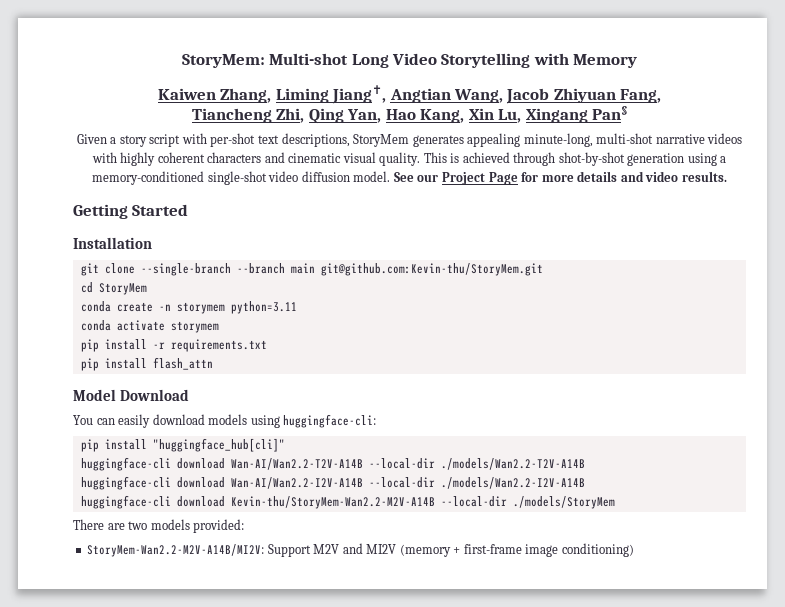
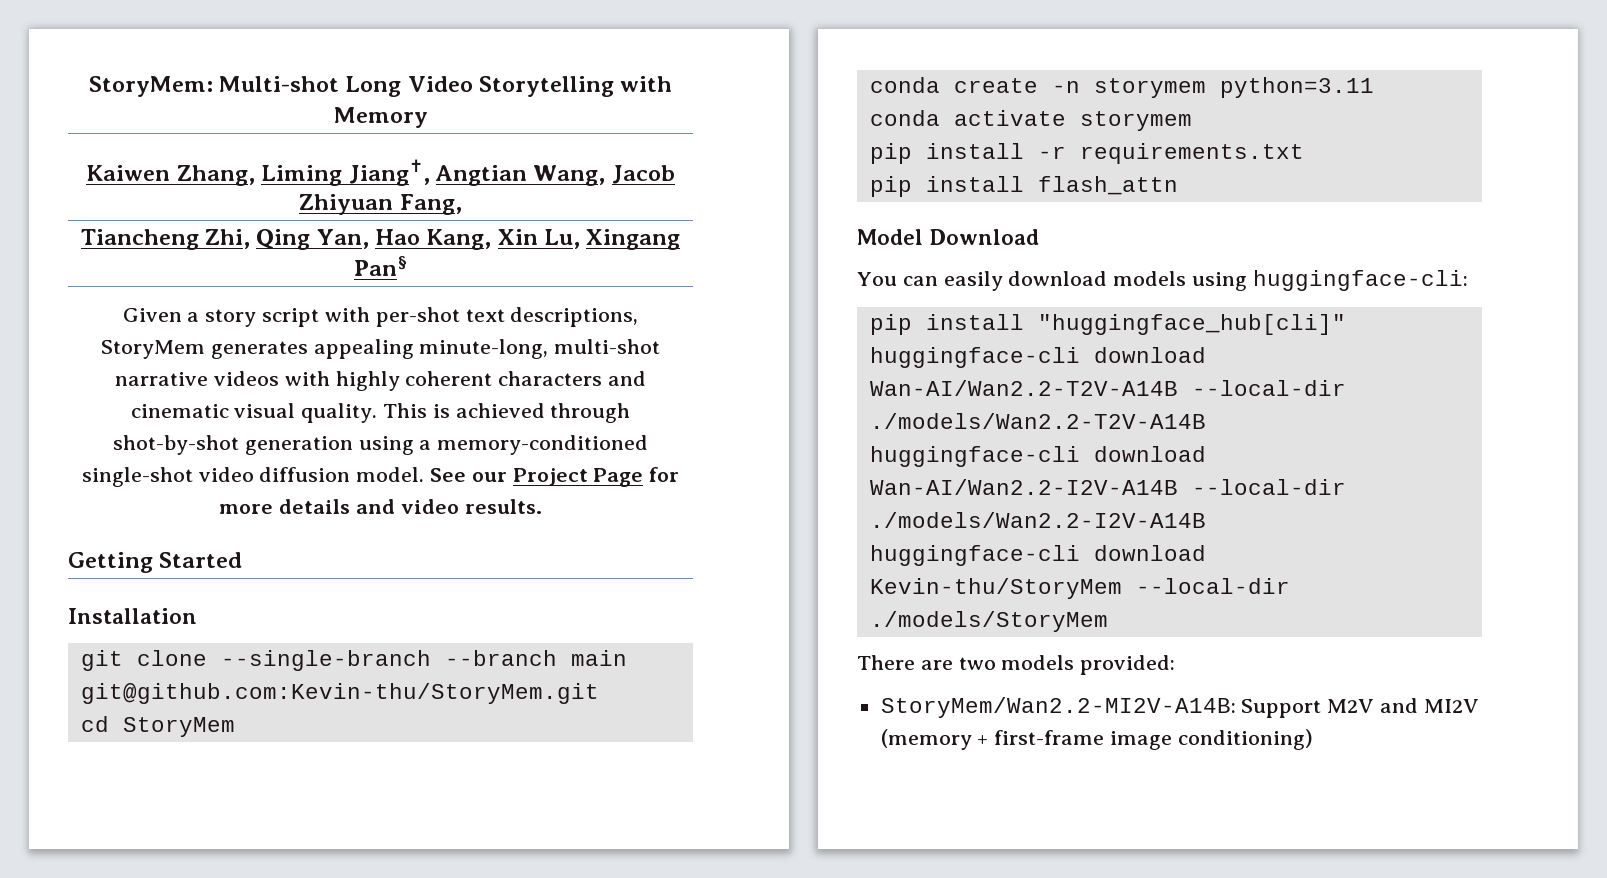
- huggingface-cli download Kevin-thu/StoryMem-Wan2.2-M2V-A14B --local-dir ./models/StoryMem
+ huggingface-cli download Kevin-thu/StoryMem --local-dir ./models/StoryMem
- StoryMem-Wan2.2-M2V-A14B/MI2V: Support M2V and MI2V (memory + first-frame image conditioning)
+ StoryMem/Wan2.2-MI2V-A14B: Support M2V and MI2V (memory + first-frame image conditioning)

